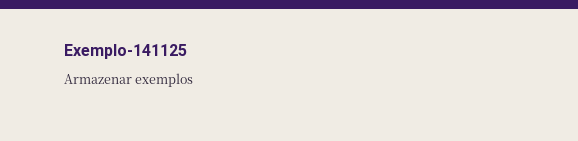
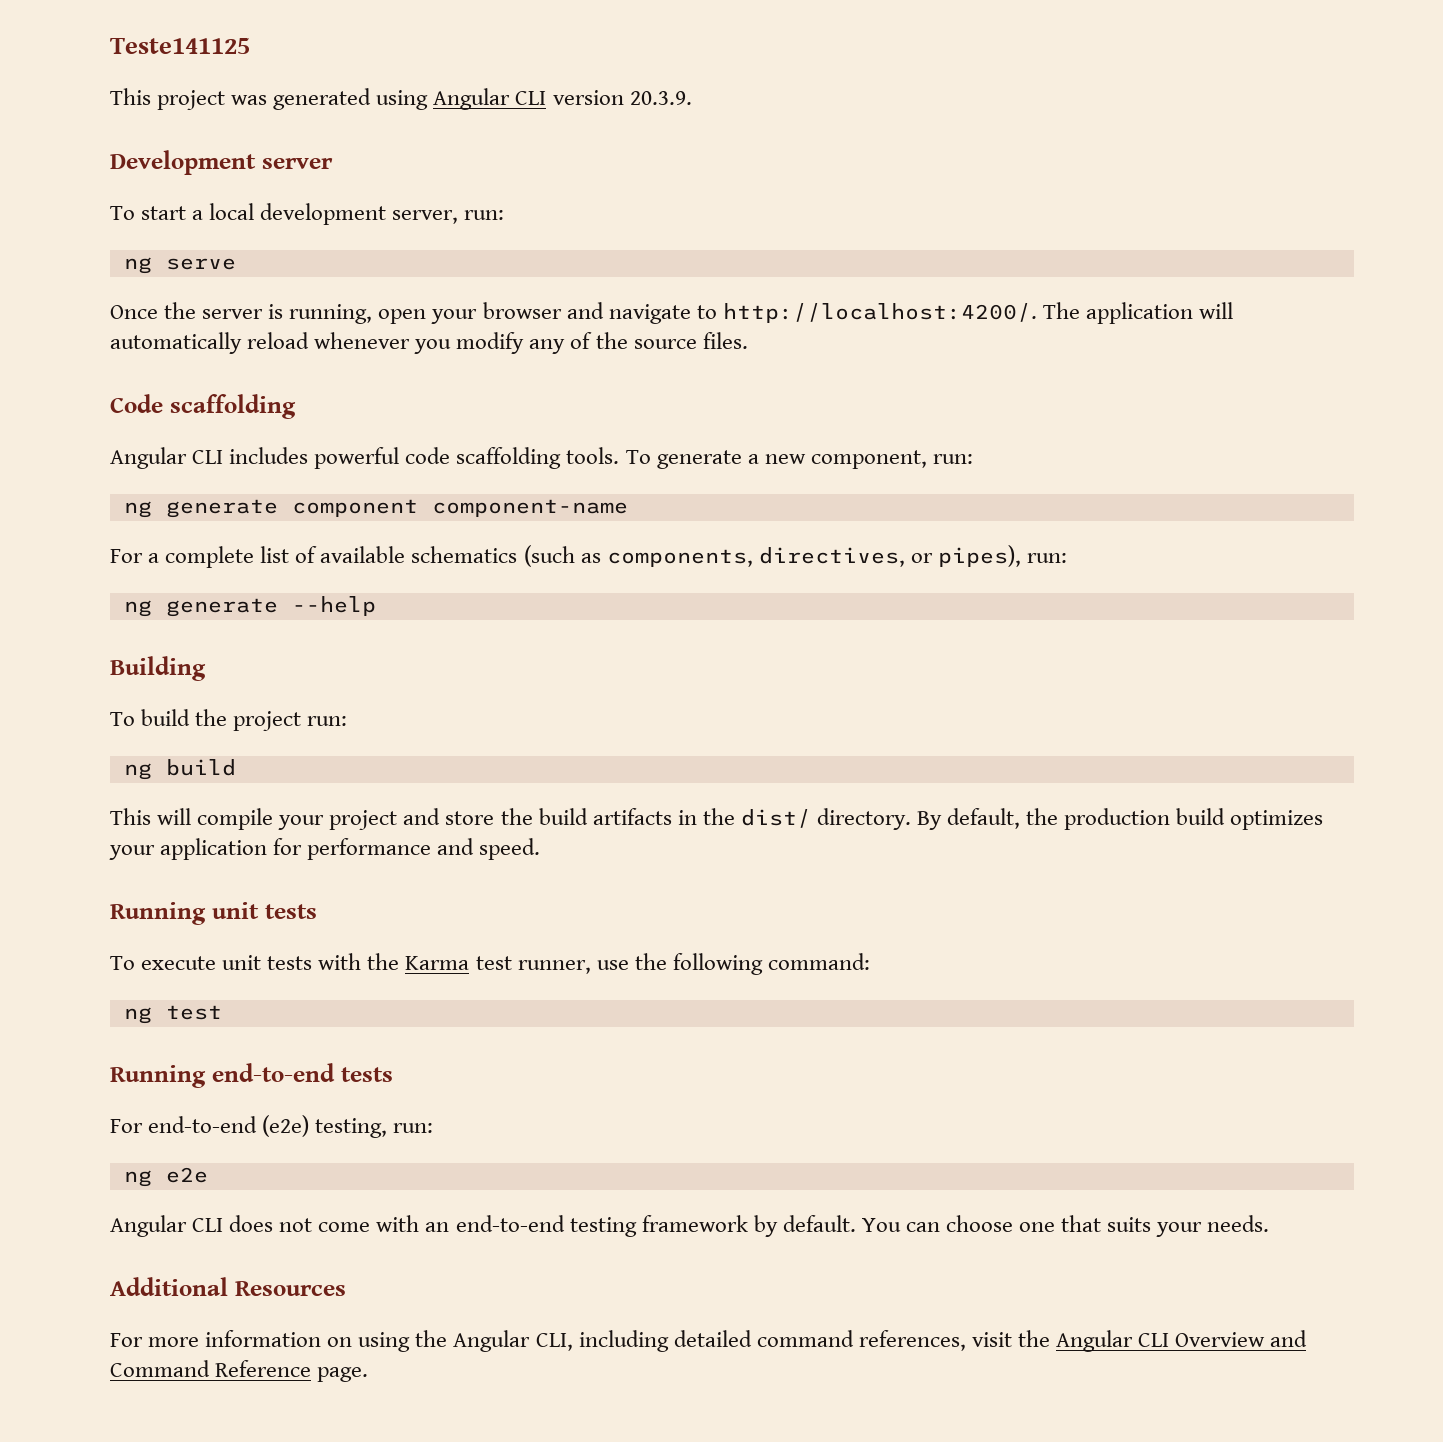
- Exemplo-141125
- Armazenar exemplos
+ Teste141125
+ This project was generated using Angular CLI version 20.3.9.
+ Development server
+ To start a local development server, run:
+ ng serve
+ Once the server is running, open your browser and navigate to http://localhost:4200/. The application will automatically reload whenever you modify any of the source files.
+ Code scaffolding
+ Angular CLI includes powerful code scaffolding tools. To generate a new component, run:
+ ng generate component component-name
+ For a complete list of available schematics (such as components, directives, or pipes), run:
+ ng generate --help
+ Building
+ To build the project run:
+ ng build
+ This will compile your project and store the build artifacts in the dist/ directory. By default, the production build optimizes your application for performance and speed.
+ Running unit tests
+ To execute unit tests with the Karma test runner, use the following command:
+ ng test
+ Running end-to-end tests
+ For end-to-end (e2e) testing, run:
+ ng e2e
+ Angular CLI does not come with an end-to-end testing framework by default. You can choose one that suits your needs.
+ Additional Resources
+ For more information on using the Angular CLI, including detailed command references, visit the Angular CLI Overview and Command Reference page.

